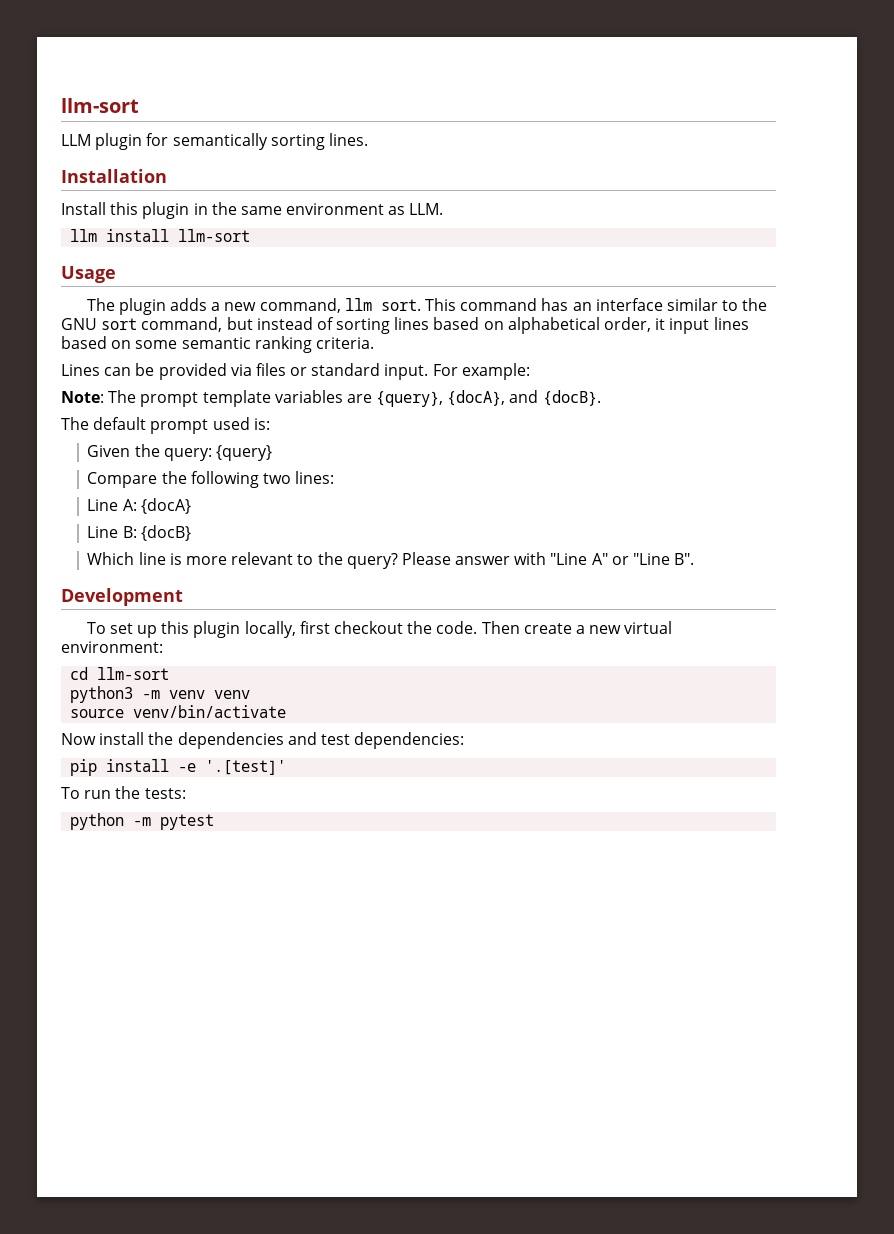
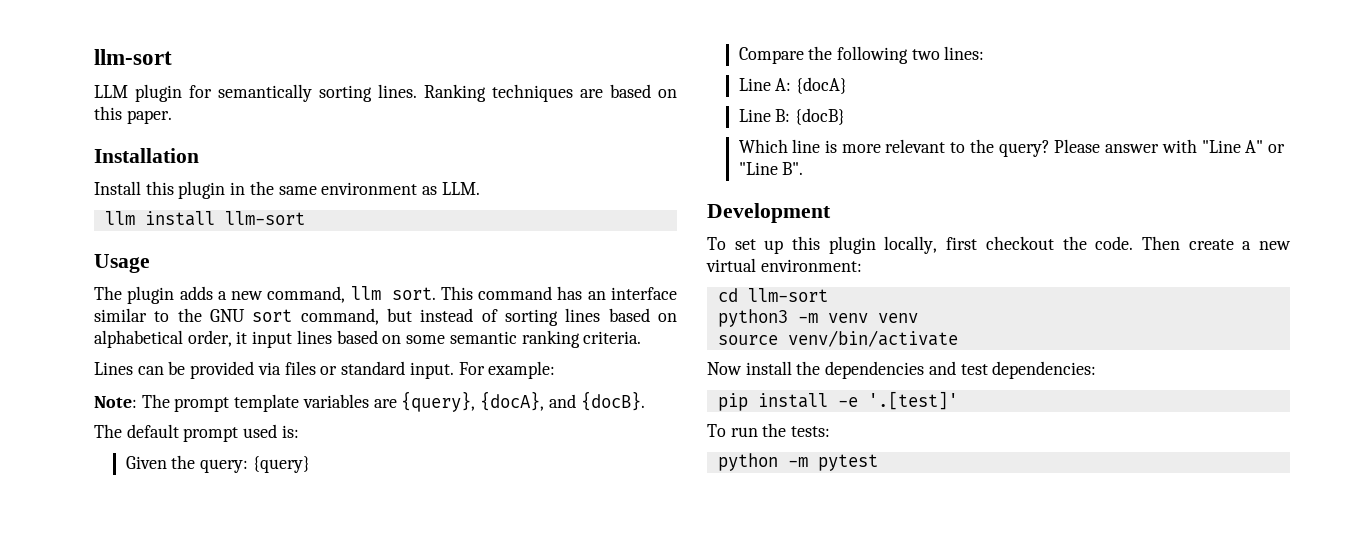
+ Ranking techniques are based on this paper.

